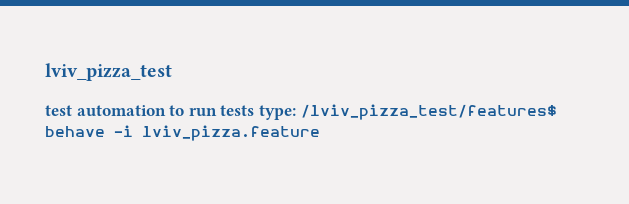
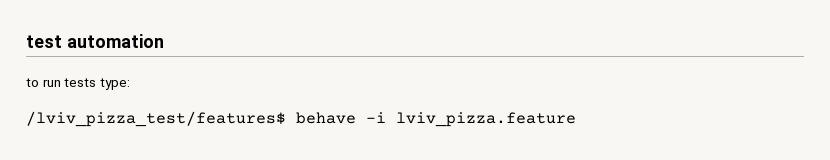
- lviv_pizza_test
- test automation to run tests type: /lviv_pizza_test/features$ behave -i lviv_pizza.feature
+ test automation
+ to run tests type:
+ /lviv_pizza_test/features$ behave -i lviv_pizza.feature

